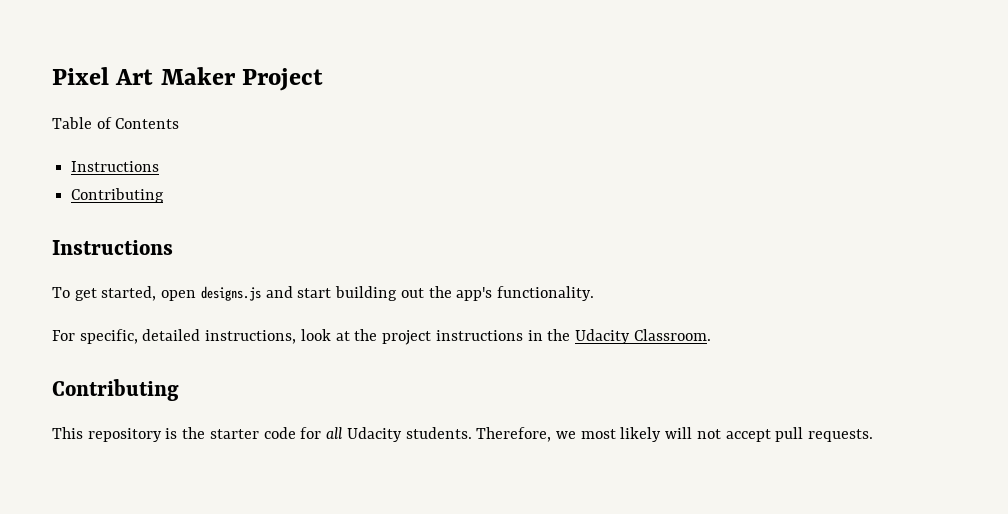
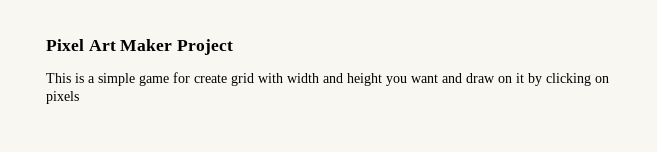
- Table of Contents
- Instructions
- Contributing
- Instructions
- To get started, open designs.js and start building out the app's functionality.
- For specific, detailed instructions, look at the project instructions in the Udacity Classroom.
- Contributing
- This repository is the starter code for all Udacity students. Therefore, we most likely will not accept pull requests.
+ This is a simple game for create grid with width and height you want and draw on it by clicking on pixels

